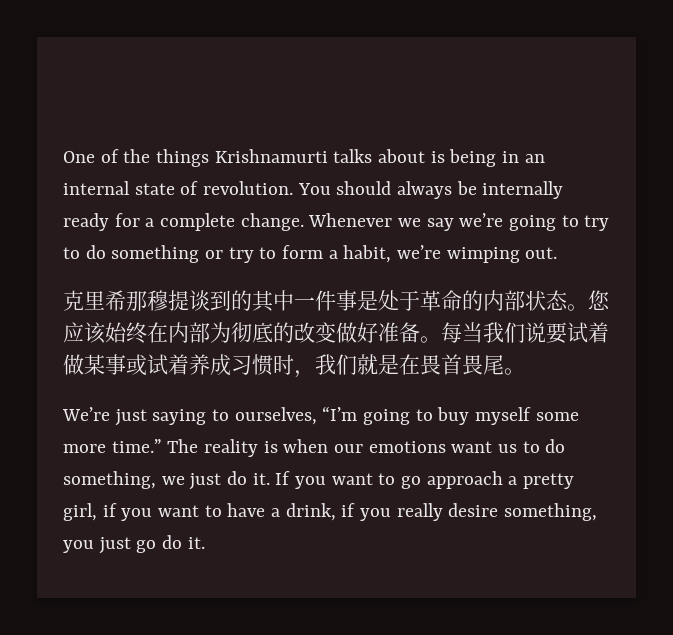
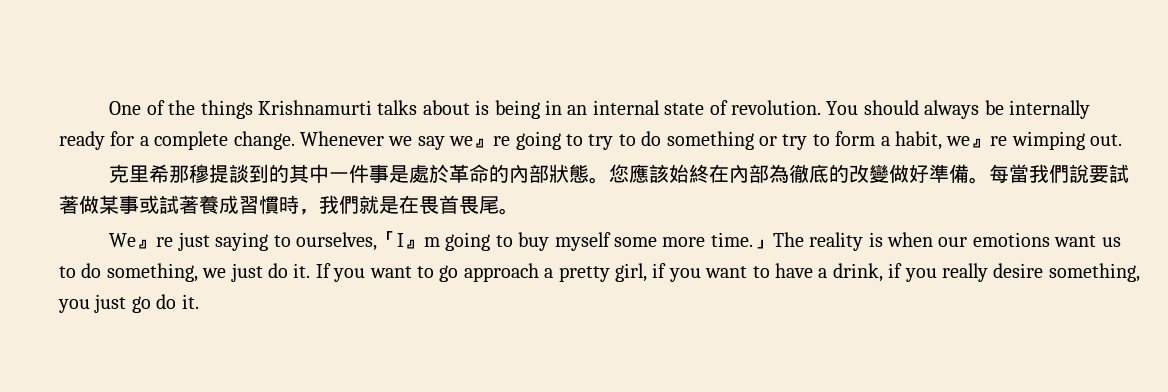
- Whenever we say we’re going to try to do something or try to form a habit, we’re wimping out.
+ Whenever we say we』re going to try to do something or try to form a habit, we』re wimping out.
- 克里希那穆提谈到的其中一件事是处于革命的内部状态。您应该始终在内部为彻底的改变做好准备。每当我们说要试着做某事或试着养成习惯时，我们就是在畏首畏尾。
+ 克里希那穆提談到的其中一件事是處於革命的內部狀態。您應該始終在內部為徹底的改變做好準備。每當我們說要試著做某事或試著養成習慣時，我們就是在畏首畏尾。
- We’re just saying to ourselves, “I’m going to buy myself some more time.” The reality is when our emotions want us to do something, we just do it.
+ We』re just saying to ourselves,「I』m going to buy myself some more time.」The reality is when our emotions want us to do something, we just do it.

